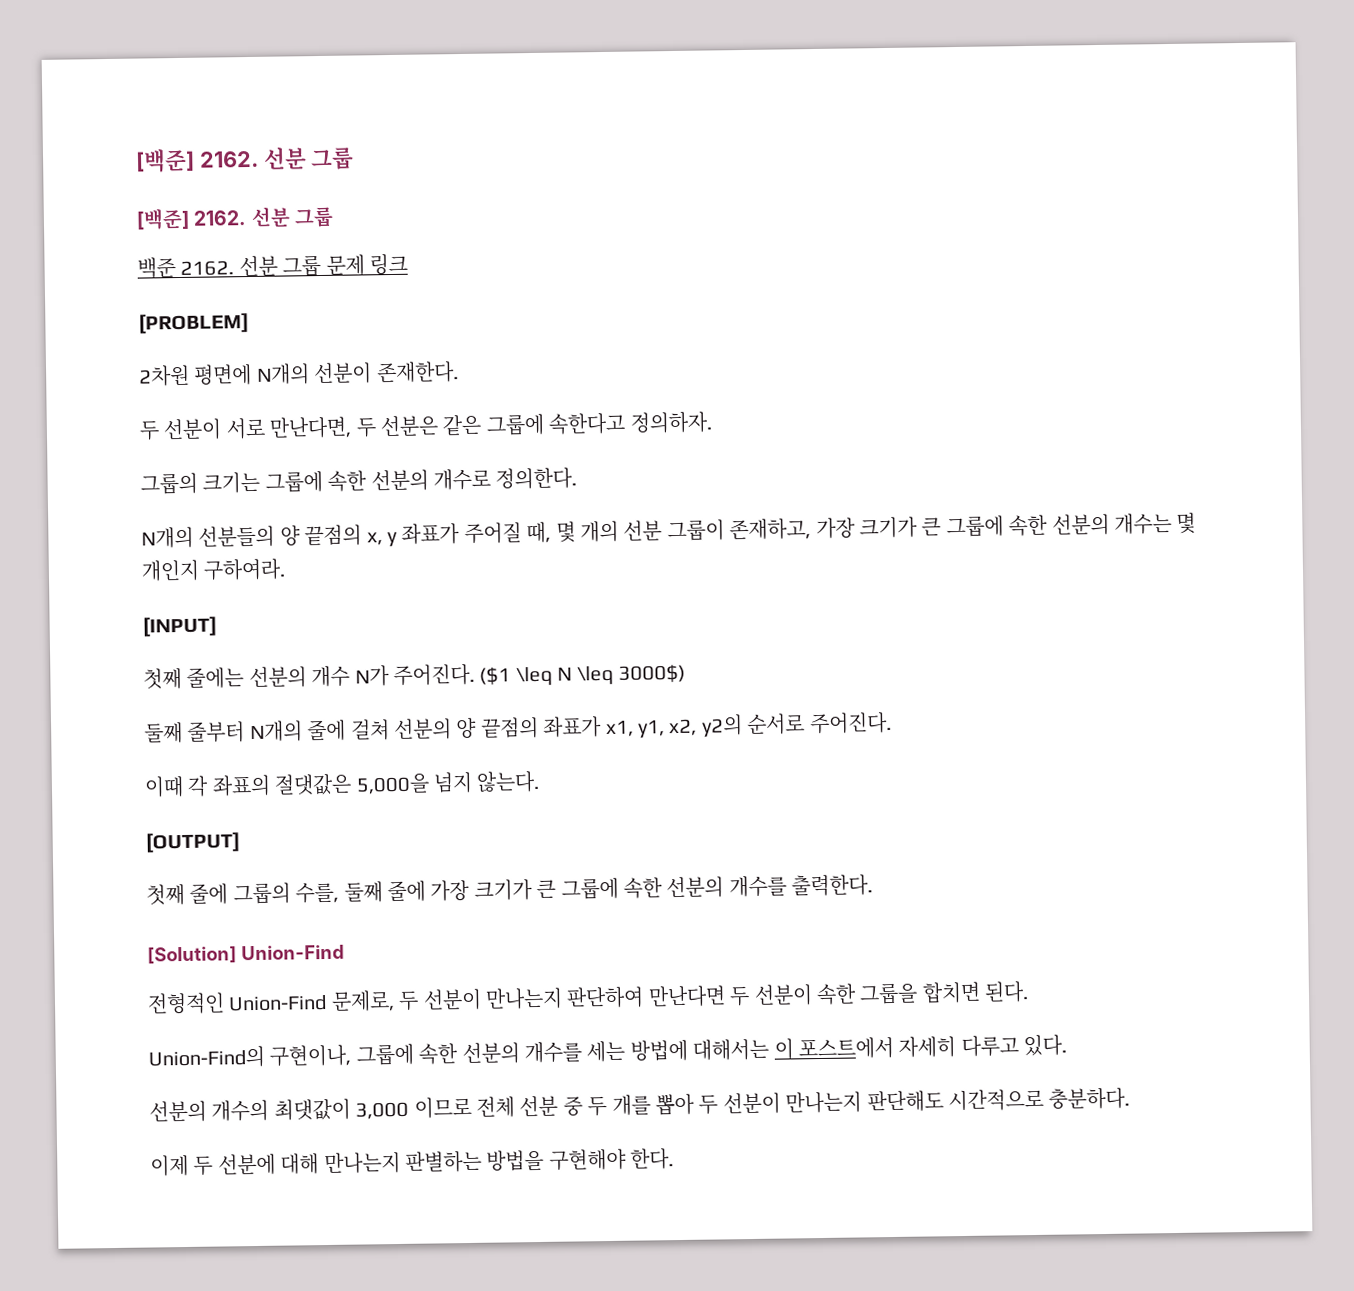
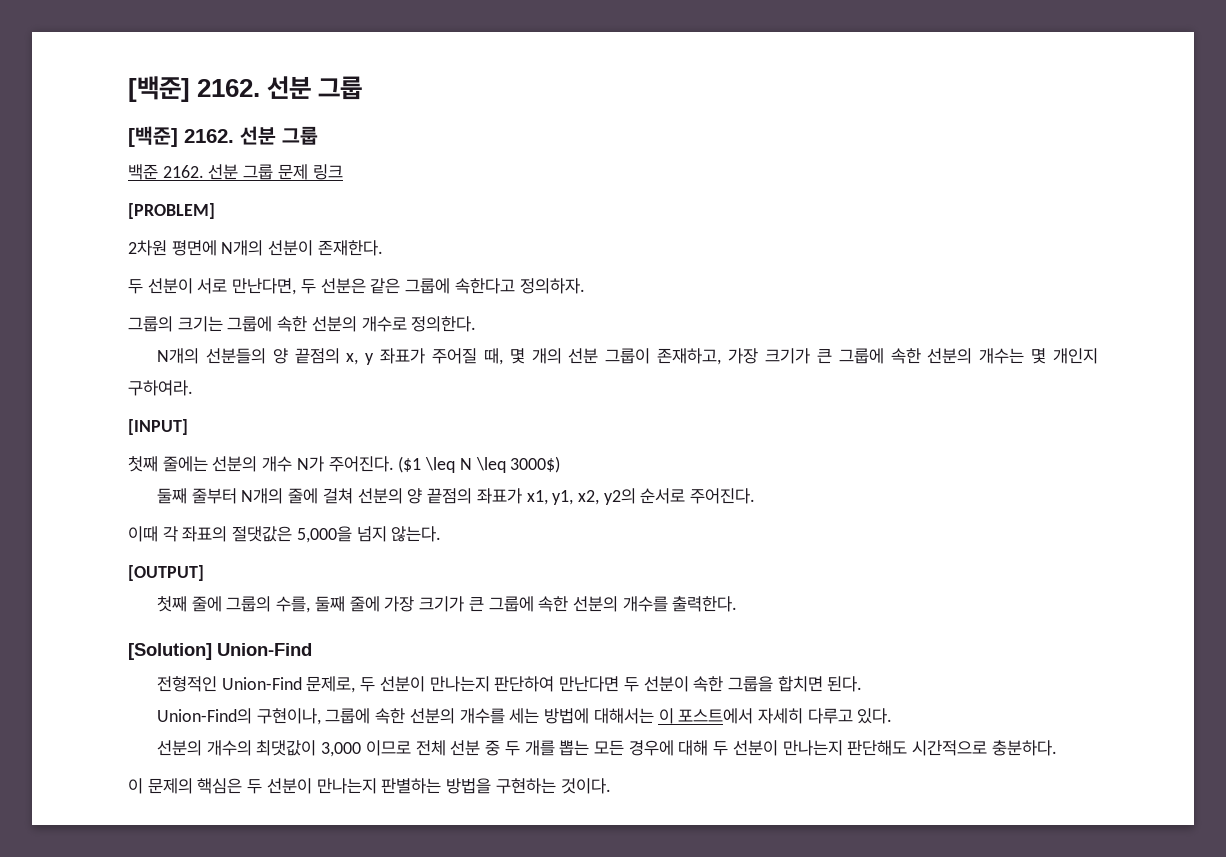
- 선분의 개수의 최댓값이 3,000 이므로 전체 선분 중 두 개를 뽑아 두 선분이 만나는지 판단해도 시간적으로 충분하다.
+ 선분의 개수의 최댓값이 3,000 이므로 전체 선분 중 두 개를 뽑는 모든 경우에 대해 두 선분이 만나는지 판단해도 시간적으로 충분하다.
- 이제 두 선분에 대해 만나는지 판별하는 방법을 구현해야 한다.
+ 이 문제의 핵심은 두 선분이 만나는지 판별하는 방법을 구현하는 것이다.

